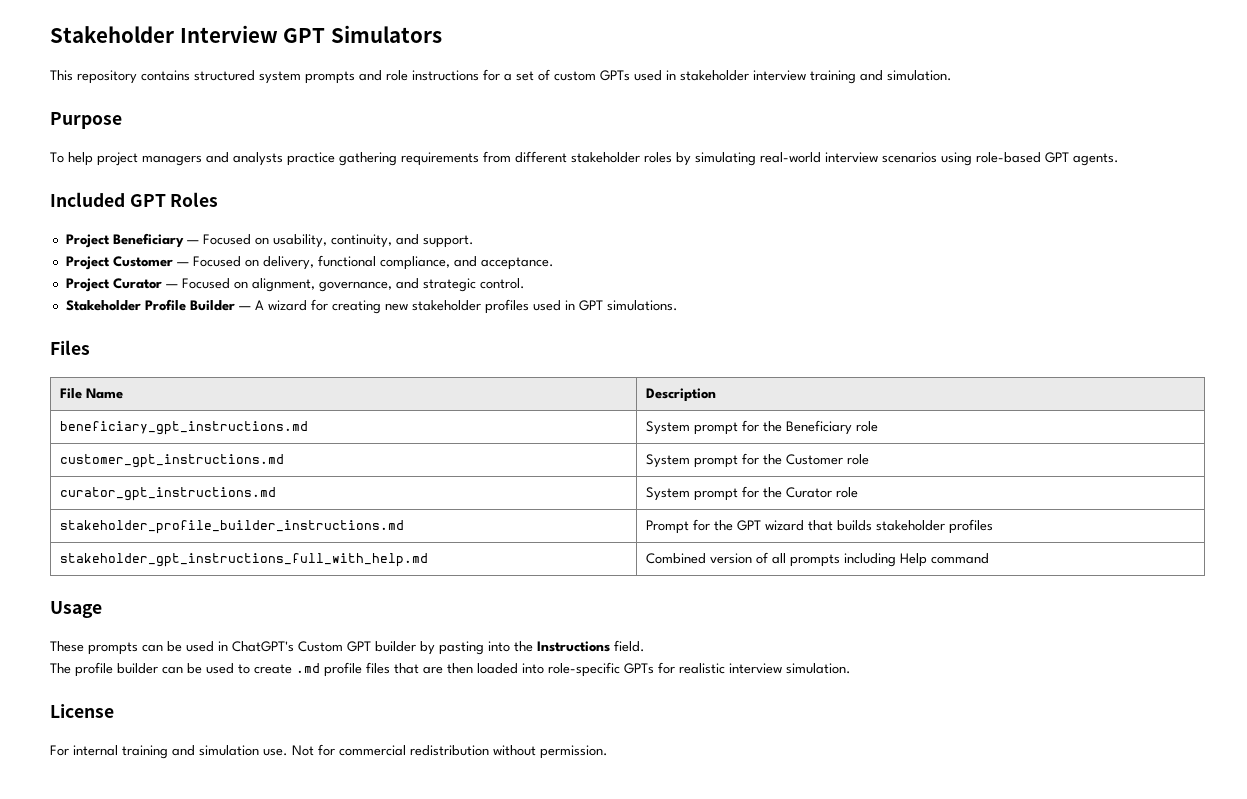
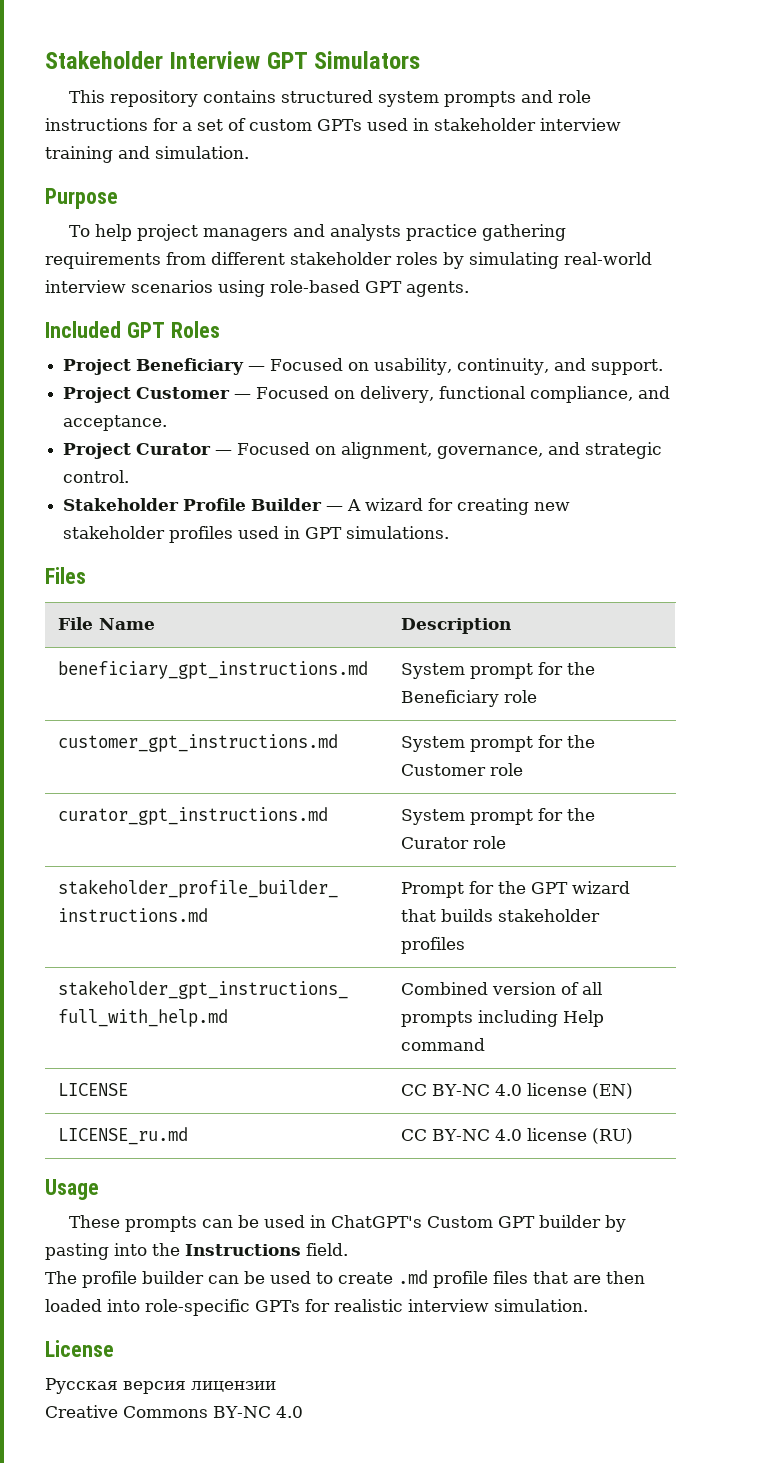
+ LICENSE | CC BY-NC 4.0 license (EN)
+ LICENSE_ru.md | CC BY-NC 4.0 license (RU)
- For internal training and simulation use. Not for commercial redistribution without permission.
+ Русская версия лицензии
+ Creative Commons BY-NC 4.0

